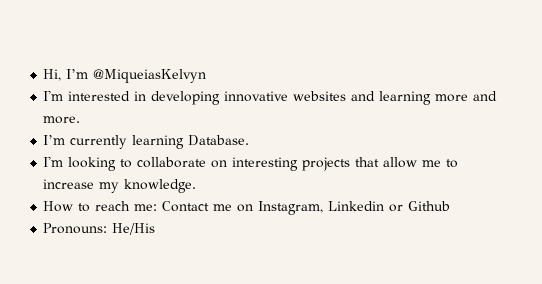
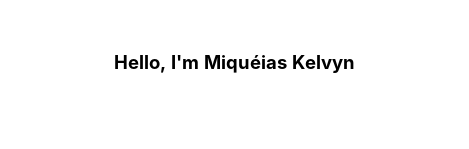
- Hi, I’m @MiqueiasKelvyn
- I'm interested in developing innovative websites and learning more and more.
- I’m currently learning Database.
- I'm looking to collaborate on interesting projects that allow me to increase my knowledge.
- How to reach me: Contact me on Instagram, Linkedin or Github
- Pronouns: He/His
+ Hello, I'm Miquéias Kelvyn

